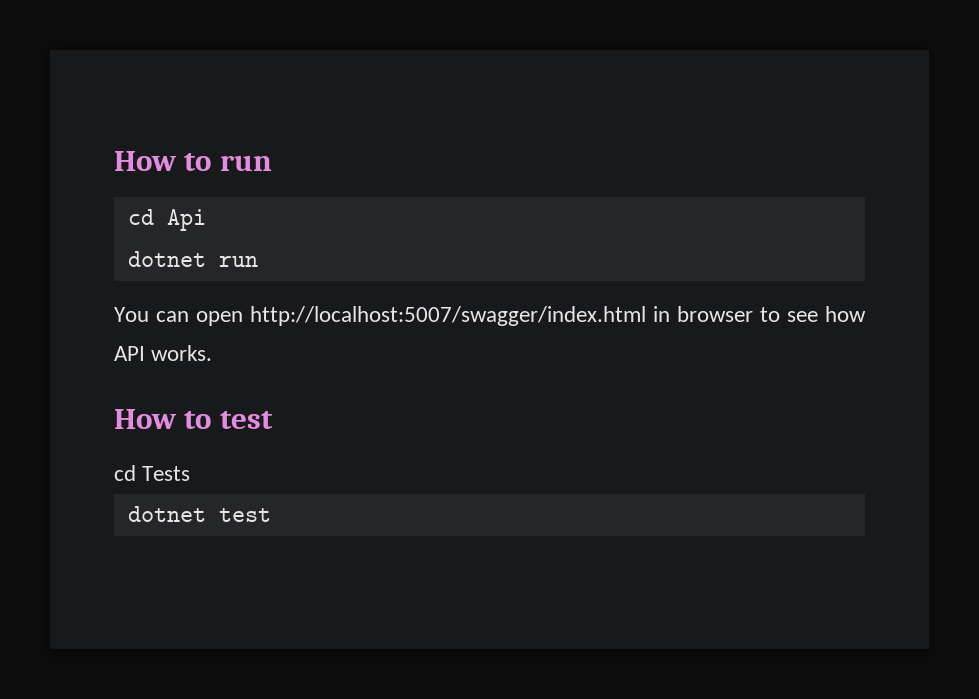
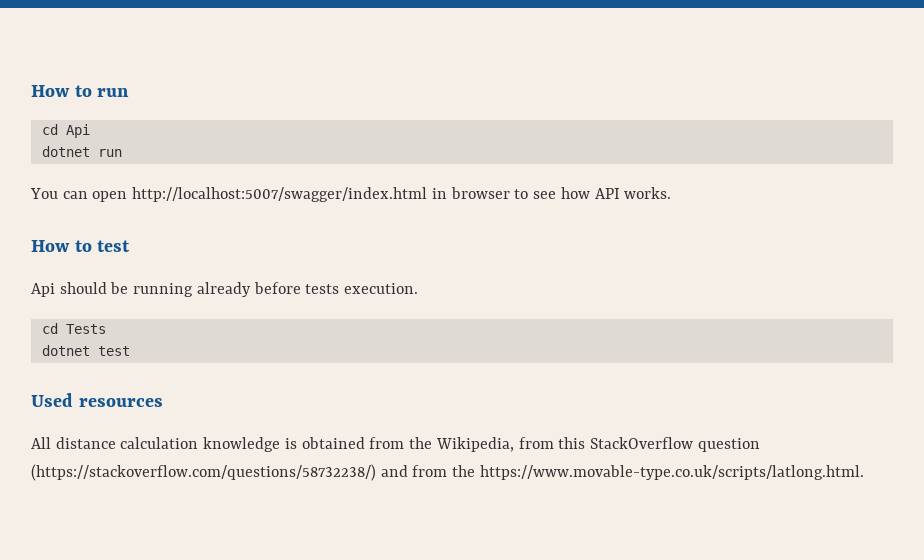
+ Api should be running already before tests execution.
  cd Tests
  dotnet test
+ Used resources
+ All distance calculation knowledge is obtained from the Wikipedia, from this StackOverflow question (https://stackoverflow.com/questions/58732238/) and from the https://www.movable-type.co.uk/scripts/latlong.html.

